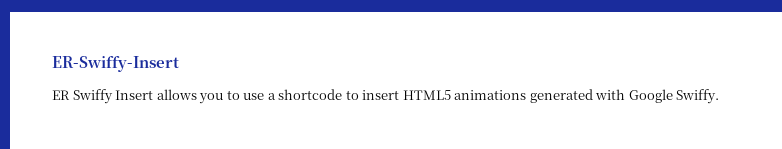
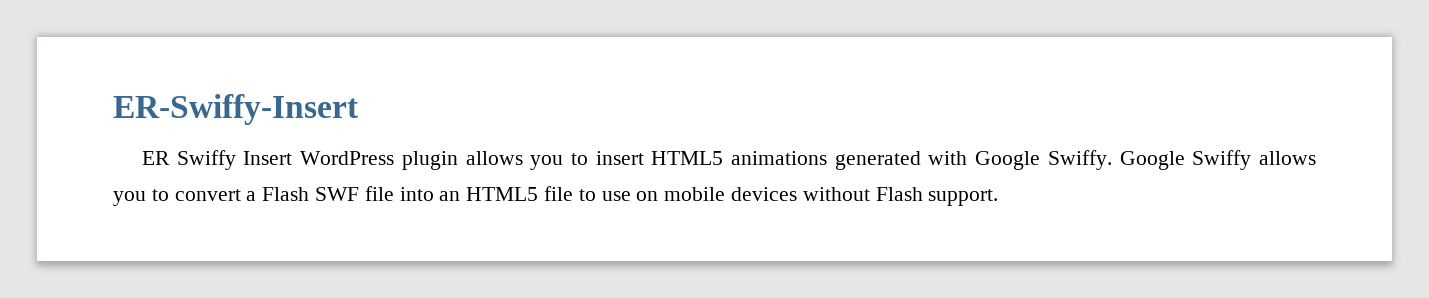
- ER Swiffy Insert allows you to use a shortcode to insert HTML5 animations generated with Google Swiffy.
+ ER Swiffy Insert WordPress plugin allows you to insert HTML5 animations generated with Google Swiffy.
+ Google Swiffy allows you to convert a Flash SWF file into an HTML5 file to use on mobile devices without Flash support.

